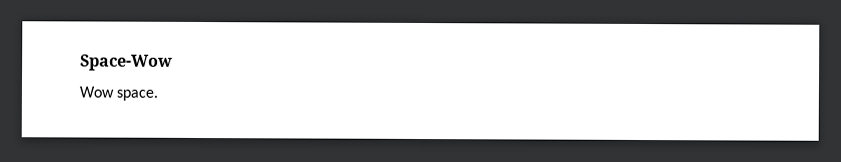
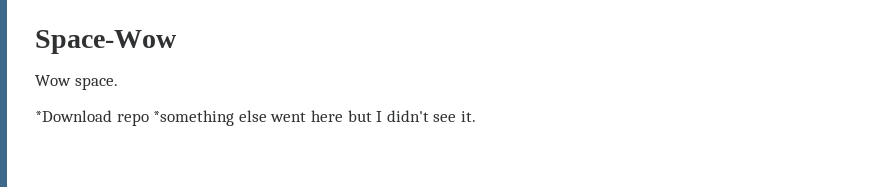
+ *Download repo *something else went here but I didn't see it.

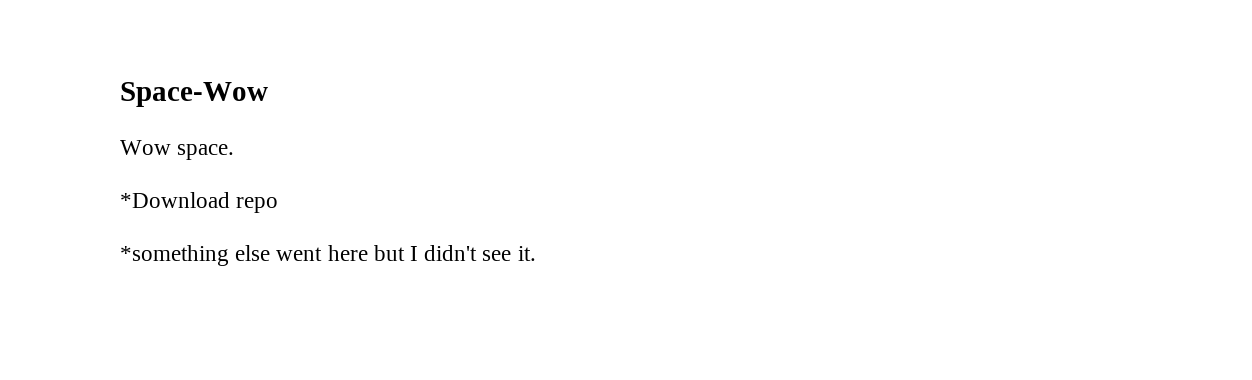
- *Download repo *something else went here but I didn't see it.
+ *Download repo
+ *something else went here but I didn't see it.

